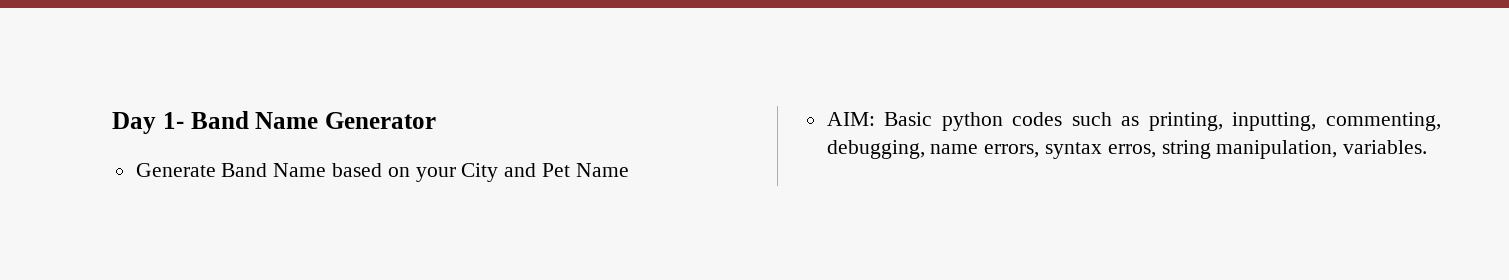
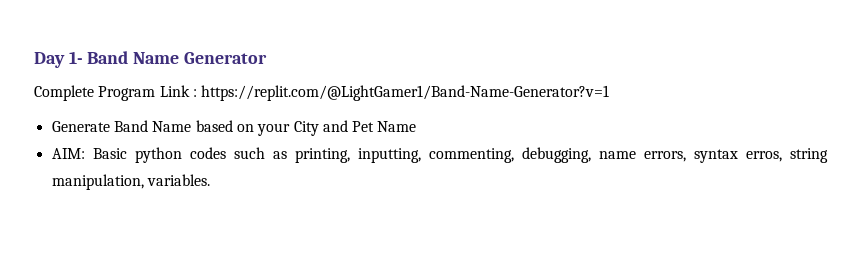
+ Complete Program Link : https://replit.com/@LightGamer1/Band-Name-Generator?v=1

